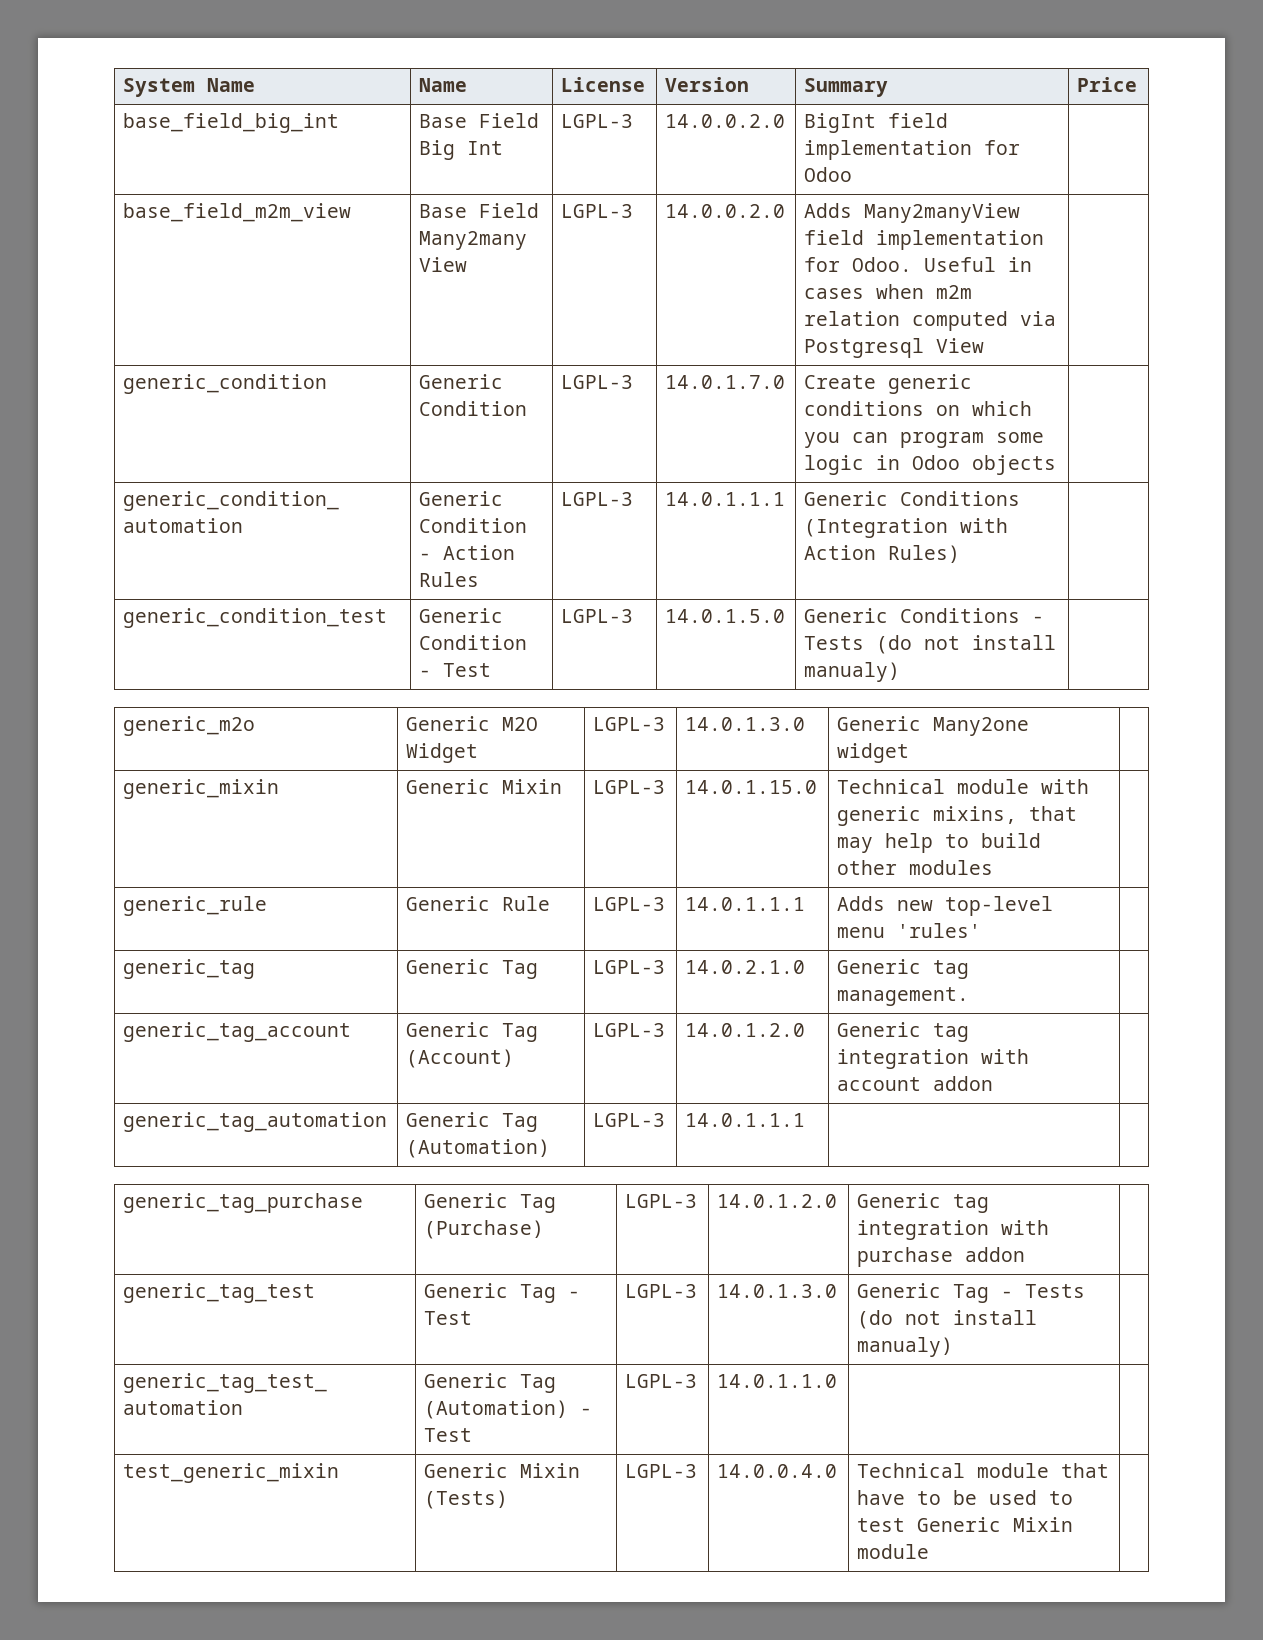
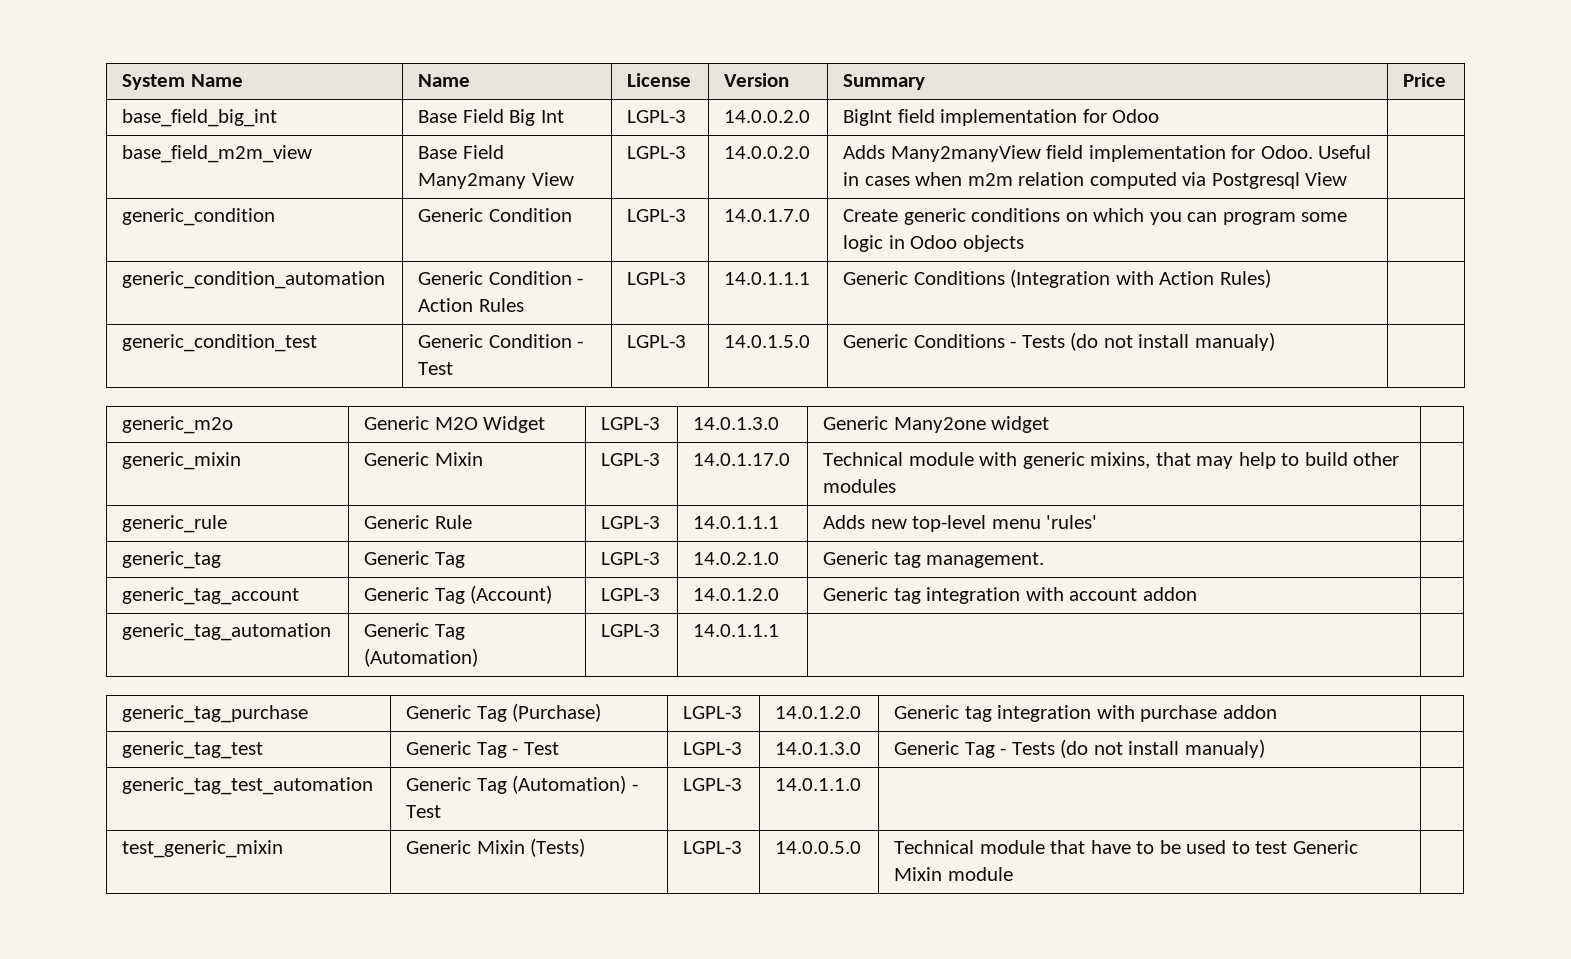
- generic_mixin | Generic Mixin | LGPL-3 | 14.0.1.15.0 | Technical module with generic mixins, that may help to build other modules |
+ generic_mixin | Generic Mixin | LGPL-3 | 14.0.1.17.0 | Technical module with generic mixins, that may help to build other modules |
- test_generic_mixin | Generic Mixin (Tests) | LGPL-3 | 14.0.0.4.0 | Technical module that have to be used to test Generic Mixin module |
+ test_generic_mixin | Generic Mixin (Tests) | LGPL-3 | 14.0.0.5.0 | Technical module that have to be used to test Generic Mixin module |

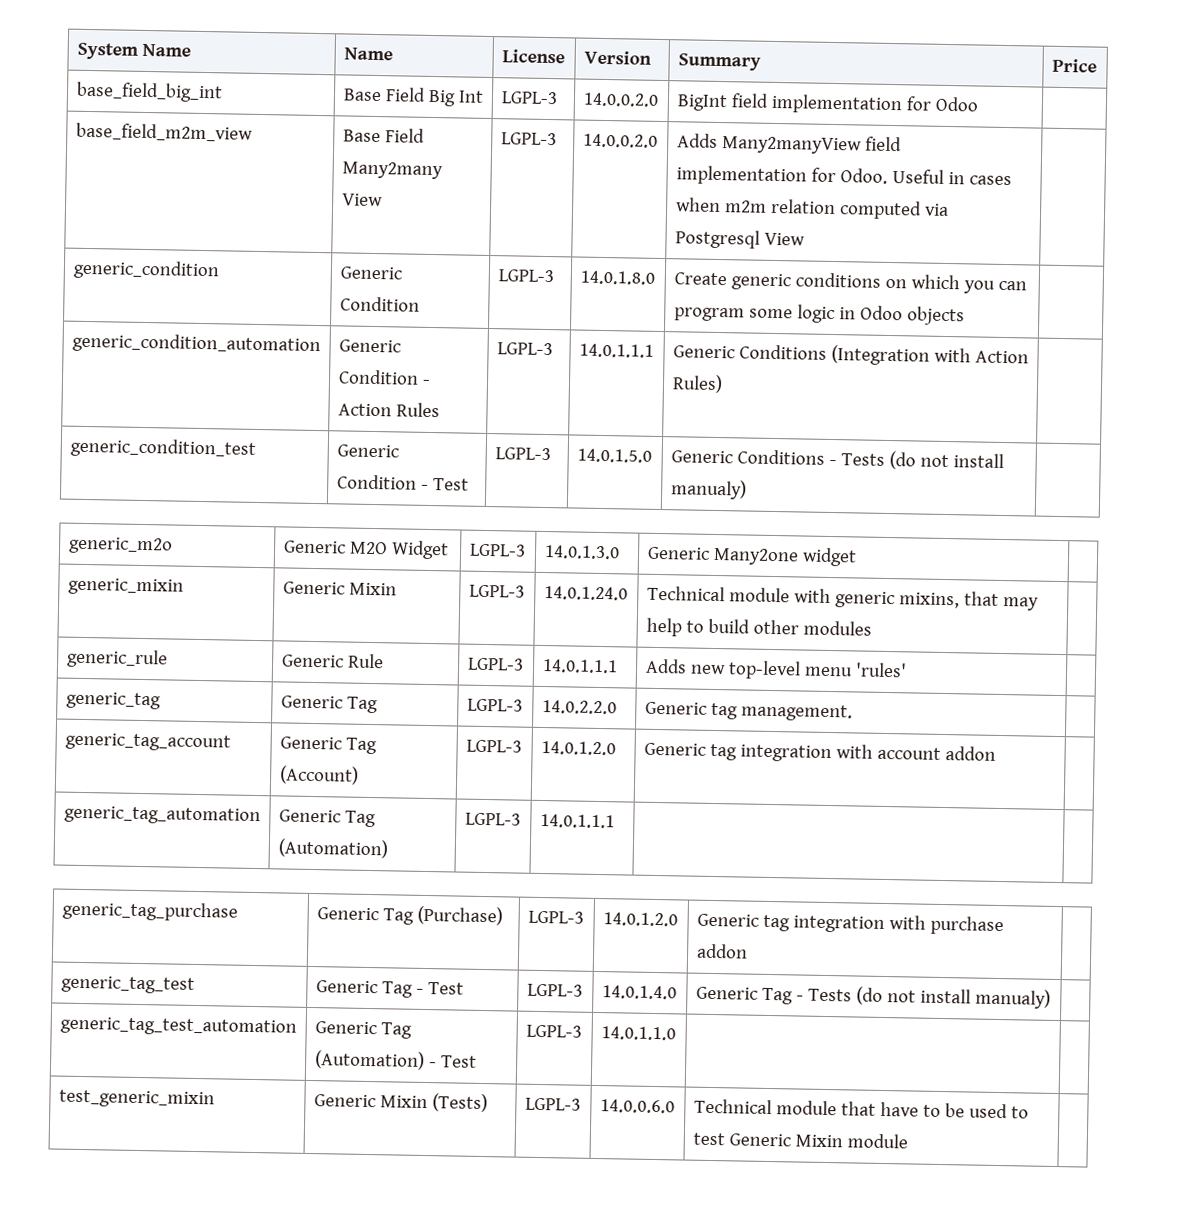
- generic_condition | Generic Condition | LGPL-3 | 14.0.1.7.0 | Create generic conditions on which you can program some logic in Odoo objects |
+ generic_condition | Generic Condition | LGPL-3 | 14.0.1.8.0 | Create generic conditions on which you can program some logic in Odoo objects |
- generic_mixin | Generic Mixin | LGPL-3 | 14.0.1.17.0 | Technical module with generic mixins, that may help to build other modules |
+ generic_mixin | Generic Mixin | LGPL-3 | 14.0.1.24.0 | Technical module with generic mixins, that may help to build other modules |
- generic_tag | Generic Tag | LGPL-3 | 14.0.2.1.0 | Generic tag management. |
+ generic_tag | Generic Tag | LGPL-3 | 14.0.2.2.0 | Generic tag management. |
- generic_tag_test | Generic Tag - Test | LGPL-3 | 14.0.1.3.0 | Generic Tag - Tests (do not install manualy) |
+ generic_tag_test | Generic Tag - Test | LGPL-3 | 14.0.1.4.0 | Generic Tag - Tests (do not install manualy) |
- test_generic_mixin | Generic Mixin (Tests) | LGPL-3 | 14.0.0.5.0 | Technical module that have to be used to test Generic Mixin module |
+ test_generic_mixin | Generic Mixin (Tests) | LGPL-3 | 14.0.0.6.0 | Technical module that have to be used to test Generic Mixin module |

